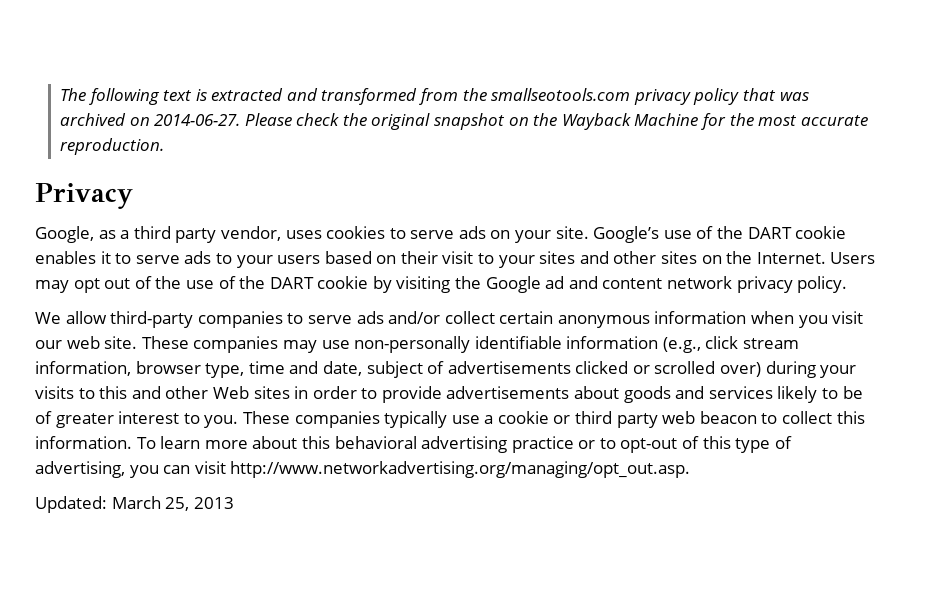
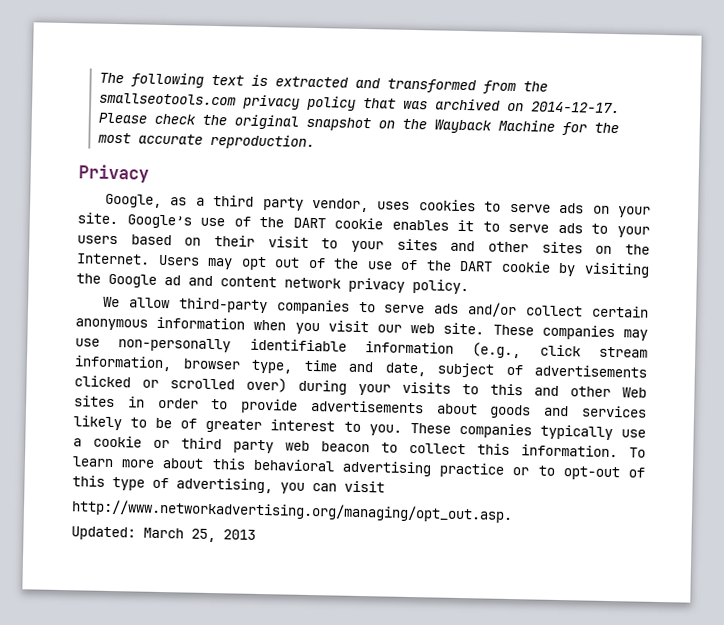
- The following text is extracted and transformed from the smallseotools.com privacy policy that was archived on 2014-06-27.
+ The following text is extracted and transformed from the smallseotools.com privacy policy that was archived on 2014-12-17.
- To learn more about this behavioral advertising practice or to opt-out of this type of advertising, you can visit http://www.networkadvertising.org/managing/opt_out.asp.
+ To learn more about this behavioral advertising practice or to opt-out of this type of advertising, you can visit
+ http://www.networkadvertising.org/managing/opt_out.asp.

